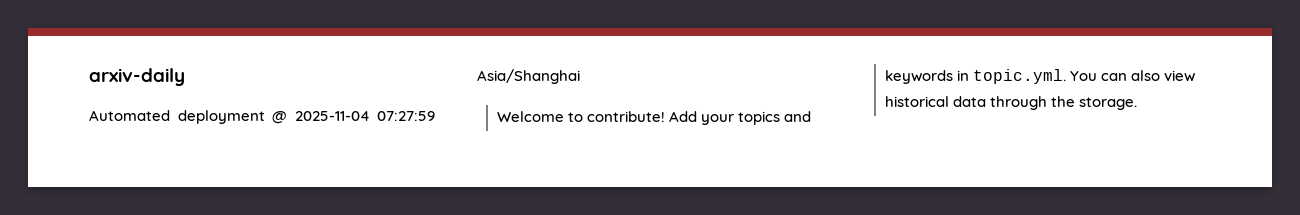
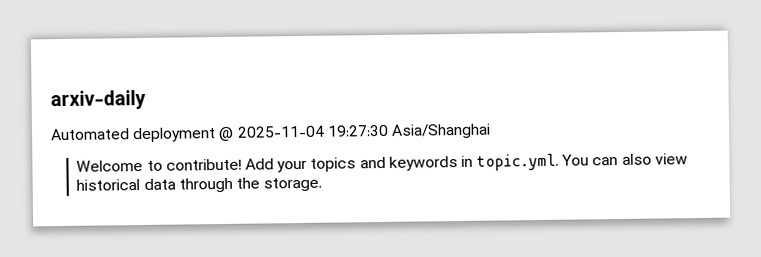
- Automated deployment @ 2025-11-04 07:27:59 Asia/Shanghai
+ Automated deployment @ 2025-11-04 19:27:30 Asia/Shanghai

